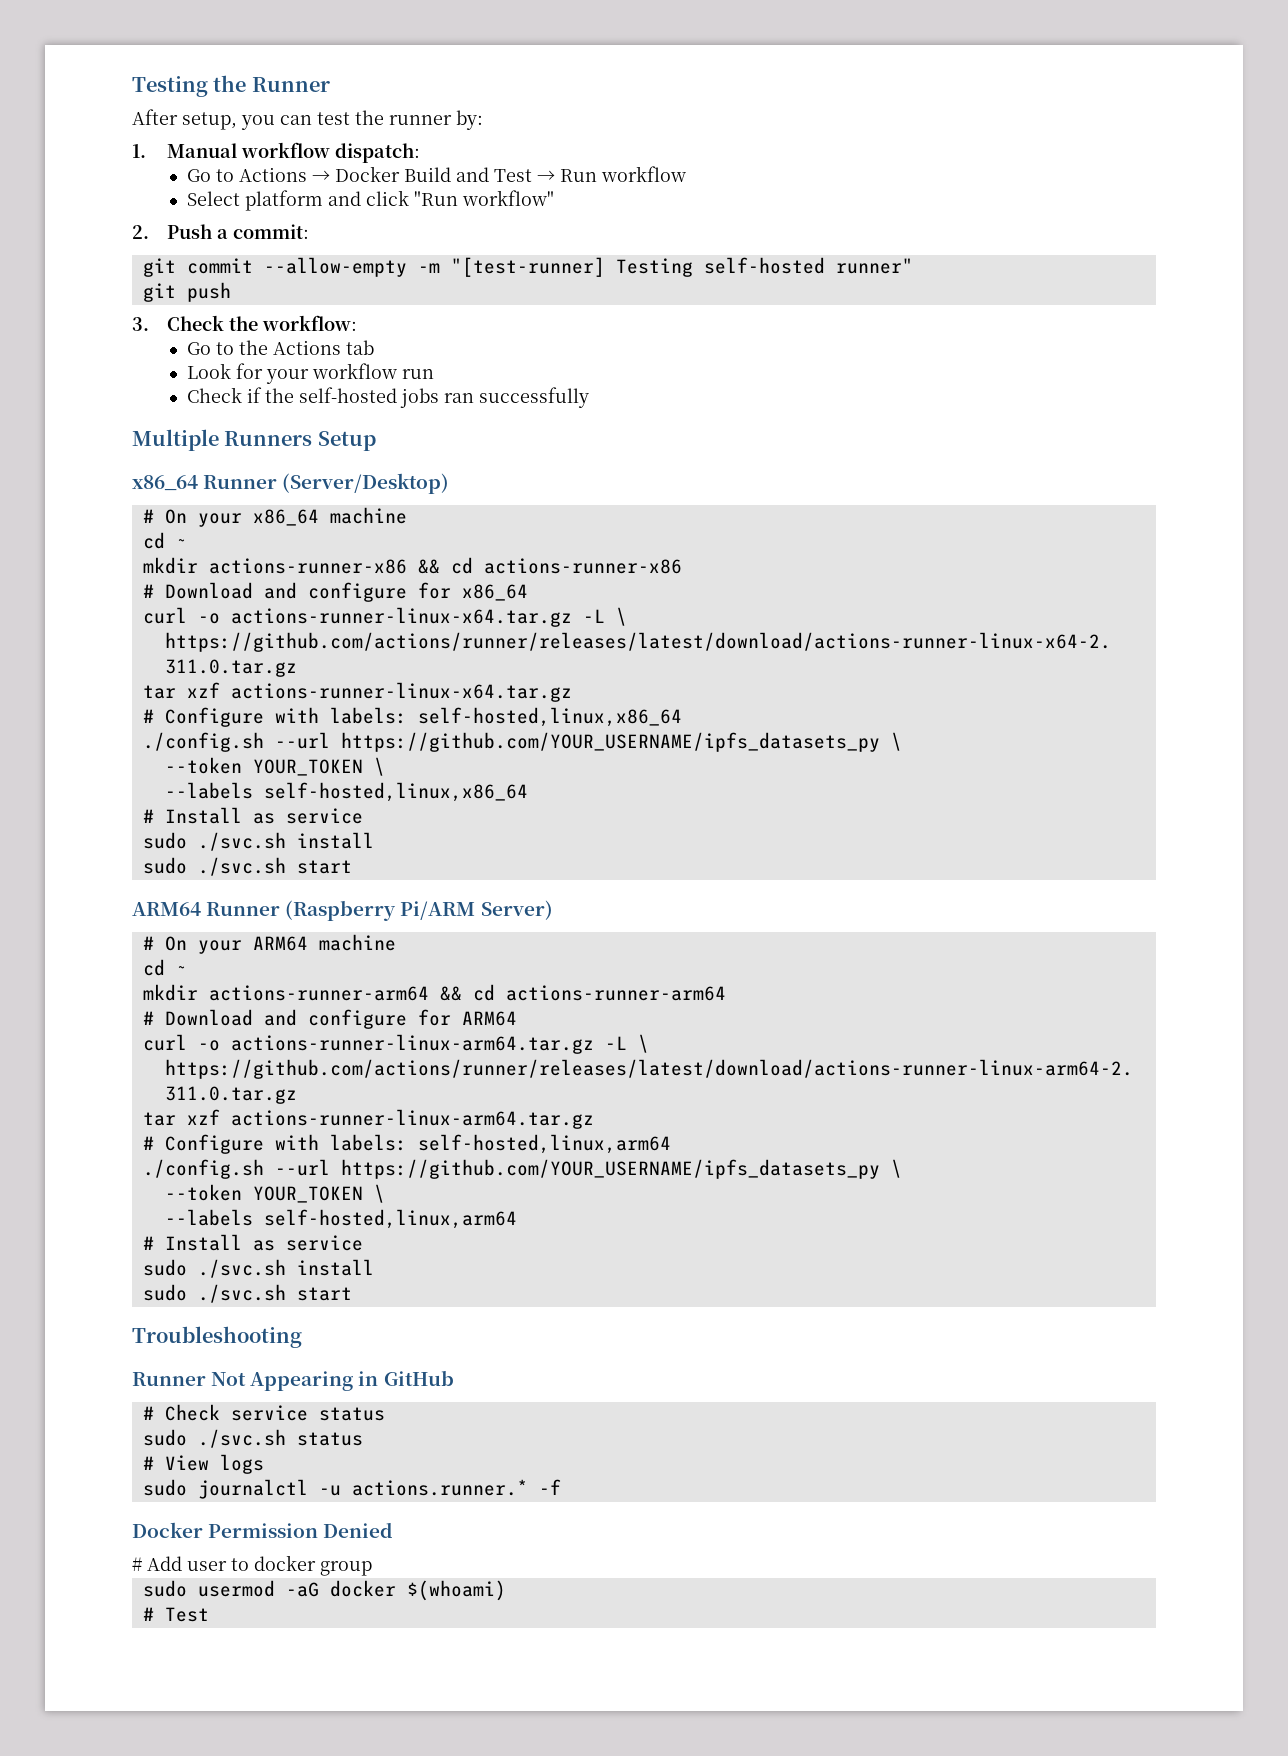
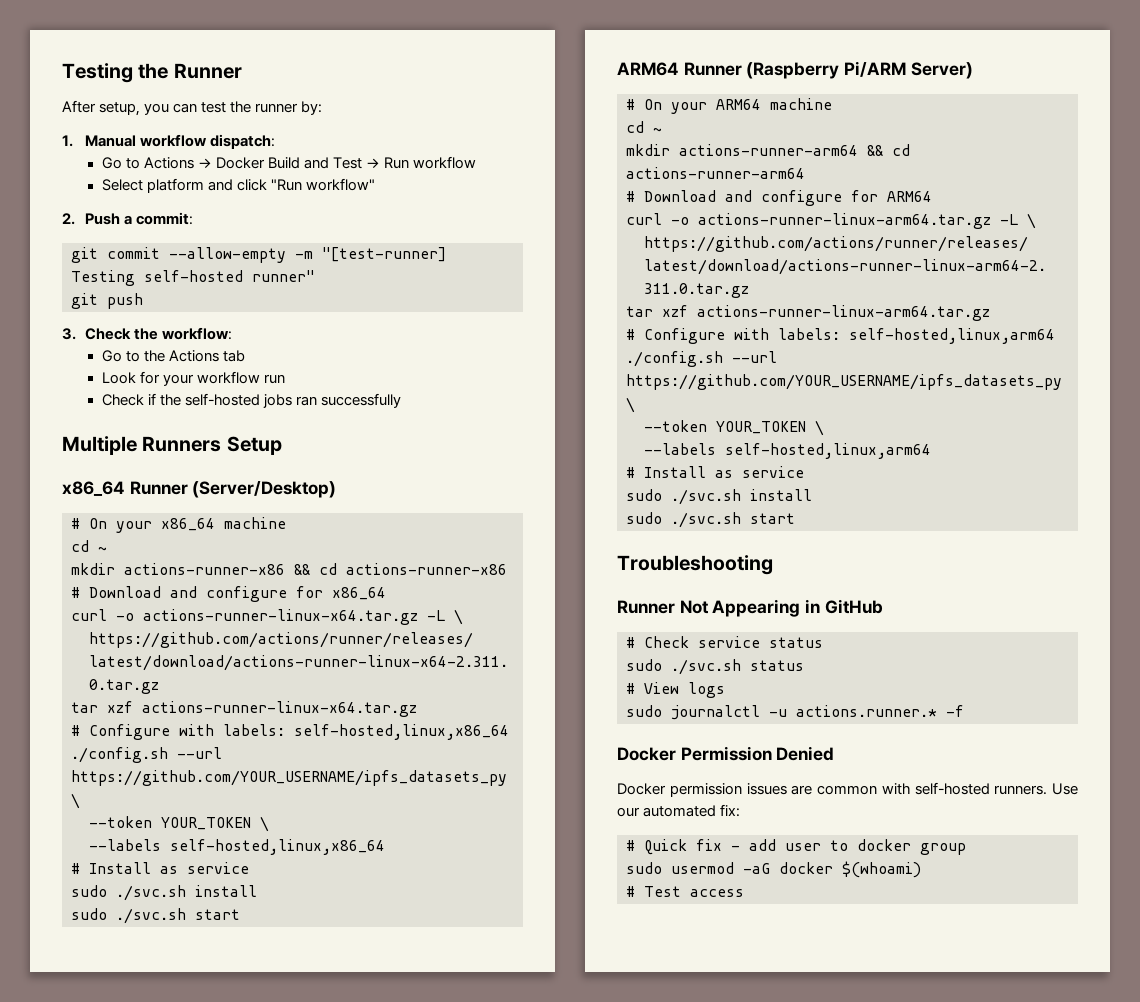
- # Add user to docker group
+ Docker permission issues are common with self-hosted runners. Use our automated fix:
+ # Quick fix - add user to docker group
- # Test
+ # Test access

